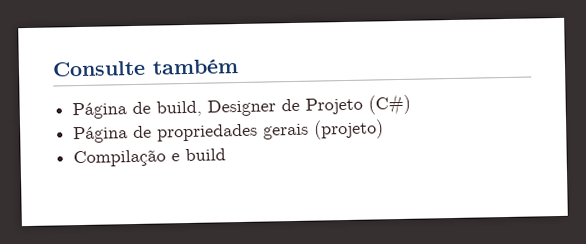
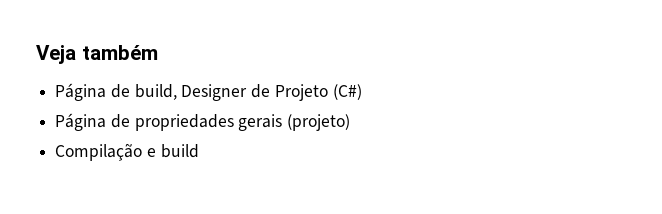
- Consulte também
+ Veja também

